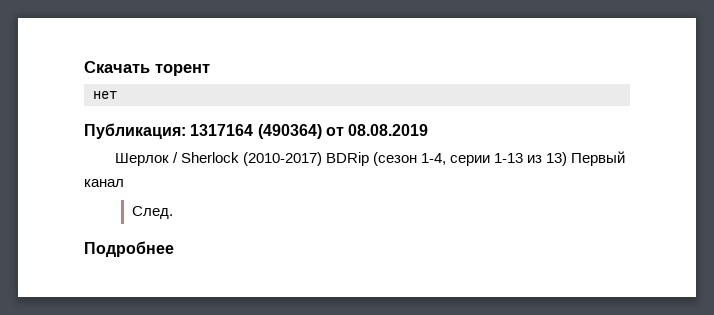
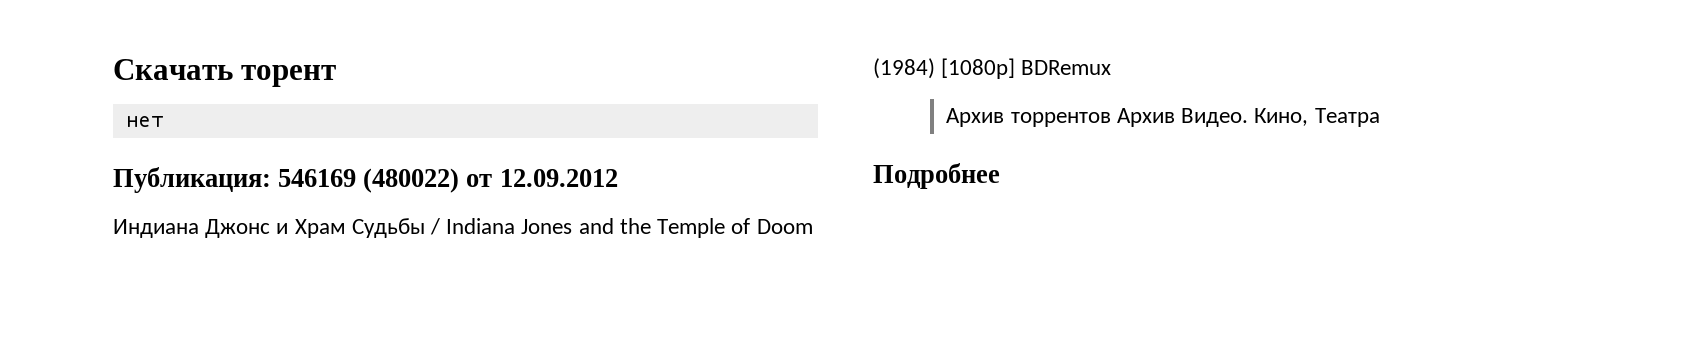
- Публикация: 1317164 (490364) от 08.08.2019
- Шерлок / Sherlock (2010-2017) BDRip (сезон 1-4, серии 1-13 из 13) Первый канал
- След.
+ Публикация: 546169 (480022) от 12.09.2012
+ Индиана Джонс и Храм Судьбы / Indiana Jones and the Temple of Doom (1984) [1080p] BDRemux
+ Архив торрентов Архив Видео. Кино, Театра

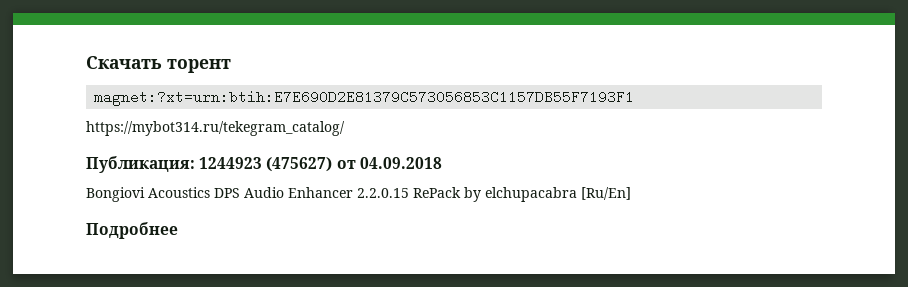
- нет
+ magnet:?xt=urn:btih:E7E690D2E81379C573056853C1157DB55F7193F1
+ https://mybot314.ru/tekegram_catalog/
- Публикация: 546169 (480022) от 12.09.2012
- Индиана Джонс и Храм Судьбы / Indiana Jones and the Temple of Doom (1984) [1080p] BDRemux
- Архив торрентов Архив Видео. Кино, Театра
+ Публикация: 1244923 (475627) от 04.09.2018
+ Bongiovi Acoustics DPS Audio Enhancer 2.2.0.15 RePack by elchupacabra [Ru/En]

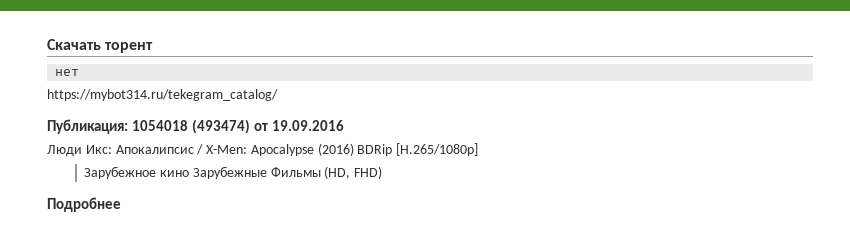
- magnet:?xt=urn:btih:E7E690D2E81379C573056853C1157DB55F7193F1
+ нет
- Публикация: 1244923 (475627) от 04.09.2018
- Bongiovi Acoustics DPS Audio Enhancer 2.2.0.15 RePack by elchupacabra [Ru/En]
+ Публикация: 1054018 (493474) от 19.09.2016
+ Люди Икс: Апокалипсис / X-Men: Apocalypse (2016) BDRip [H.265/1080p]
+ Зарубежное кино Зарубежные Фильмы (HD, FHD)

